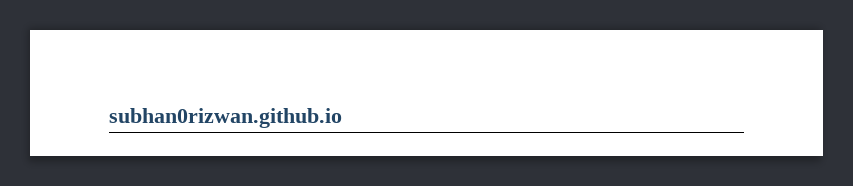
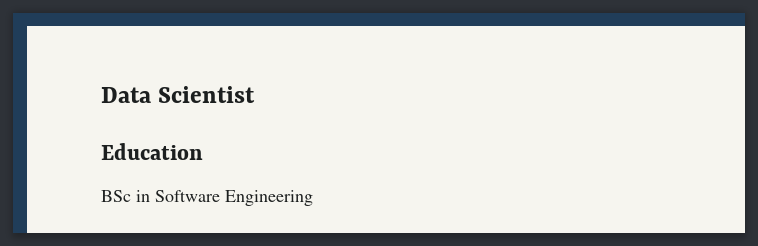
- subhan0rizwan.github.io
+ Data Scientist
+ Education
+ BSc in Software Engineering

